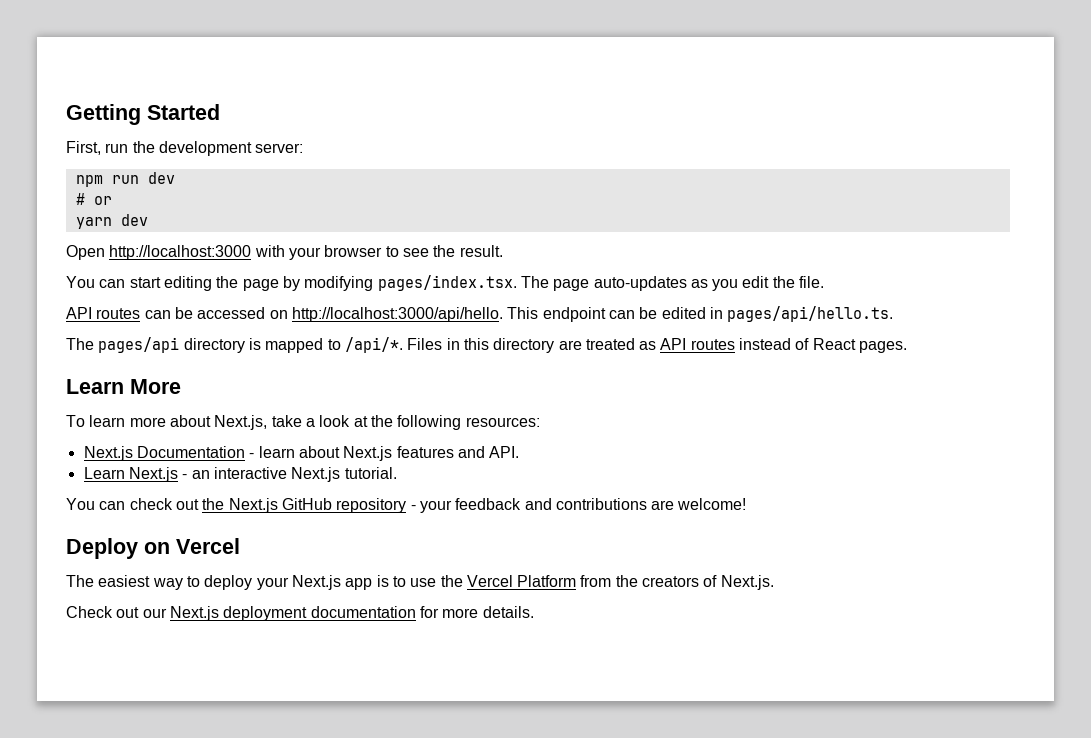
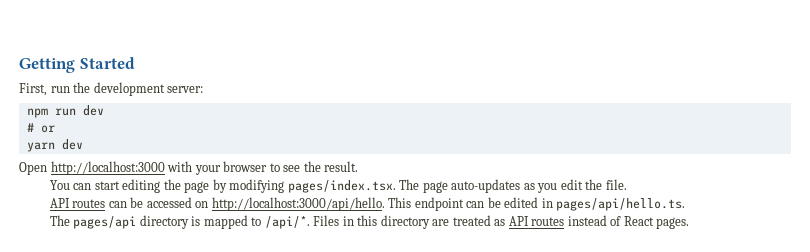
- Learn More
- To learn more about Next.js, take a look at the following resources:
- Next.js Documentation - learn about Next.js features and API.
- Learn Next.js - an interactive Next.js tutorial.
- You can check out the Next.js GitHub repository - your feedback and contributions are welcome!
- Deploy on Vercel
- The easiest way to deploy your Next.js app is to use the Vercel Platform from the creators of Next.js.
- Check out our Next.js deployment documentation for more details.

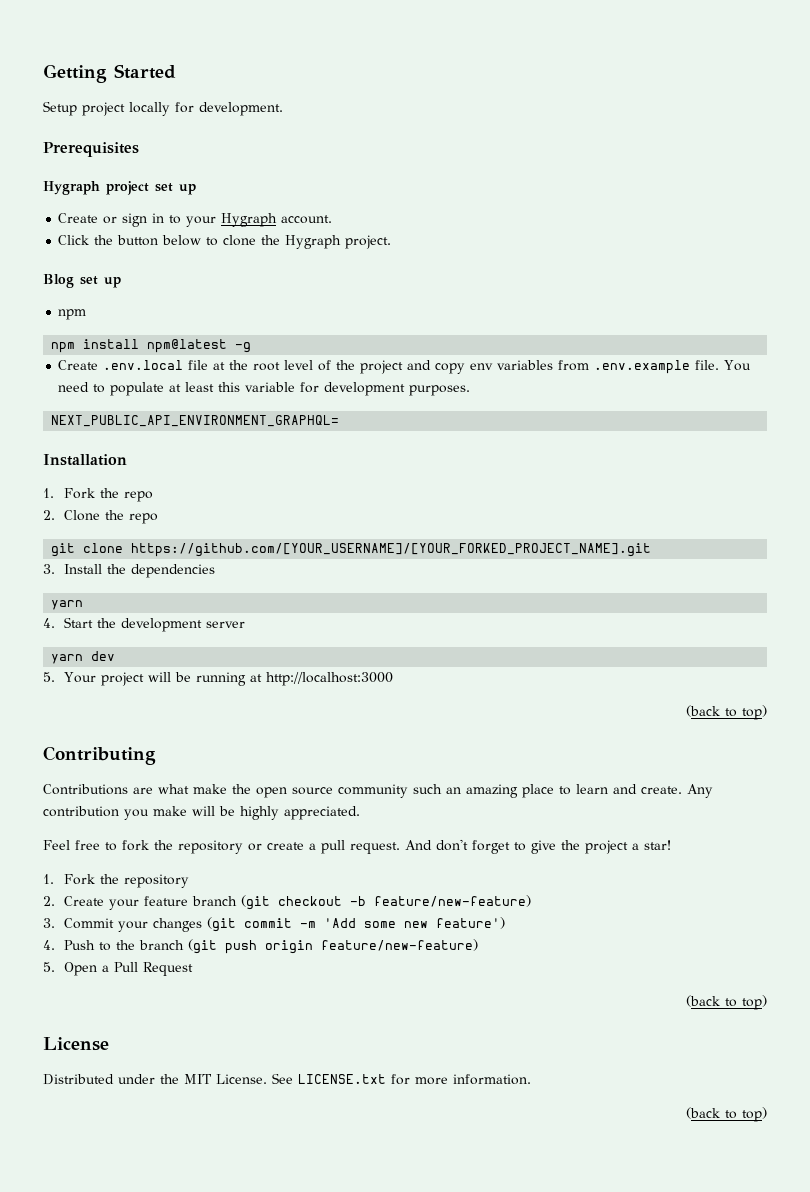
- First, run the development server:
- npm run dev
- # or
+ Setup project locally for development.
+ Prerequisites
+ Hygraph project set up
+ Create or sign in to your Hygraph account.
+ Click the button below to clone the Hygraph project.
+ Blog set up
+ npm
+ npm install npm@latest -g
+ Create .env.local file at the root level of the project and copy env variables from .env.example file. You need to populate at least this variable for development purposes.
+ NEXT_PUBLIC_API_ENVIRONMENT_GRAPHQL=
+ Installation
+ 1. Fork the repo
+ 2. Clone the repo
+ git clone https://github.com/[YOUR_USERNAME]/[YOUR_FORKED_PROJECT_NAME].git
+ 3. Install the dependencies
+ yarn
+ 4. Start the development server
  yarn dev
- Open http://localhost:3000 with your browser to see the result.
- You can start editing the page by modifying pages/index.tsx. The page auto-updates as you edit the file.
- API routes can be accessed on http://localhost:3000/api/hello. This endpoint can be edited in pages/api/hello.ts.
- The pages/api directory is mapped to /api/*. Files in this directory are treated as API routes instead of React pages.
+ 5. Your project will be running at http://localhost:3000
+ (back to top)
+ Contributing
+ Contributions are what make the open source community such an amazing place to learn and create. Any contribution you make will be highly appreciated.
+ Feel free to fork the repository or create a pull request. And don't forget to give the project a star!
+ 1. Fork the repository
+ 2. Create your feature branch (git checkout -b feature/new-feature)
+ 3. Commit your changes (git commit -m 'Add some new feature')
+ 4. Push to the branch (git push origin feature/new-feature)
+ 5. Open a Pull Request
+ (back to top)
+ License
+ Distributed under the MIT License. See LICENSE.txt for more information.
+ (back to top)

